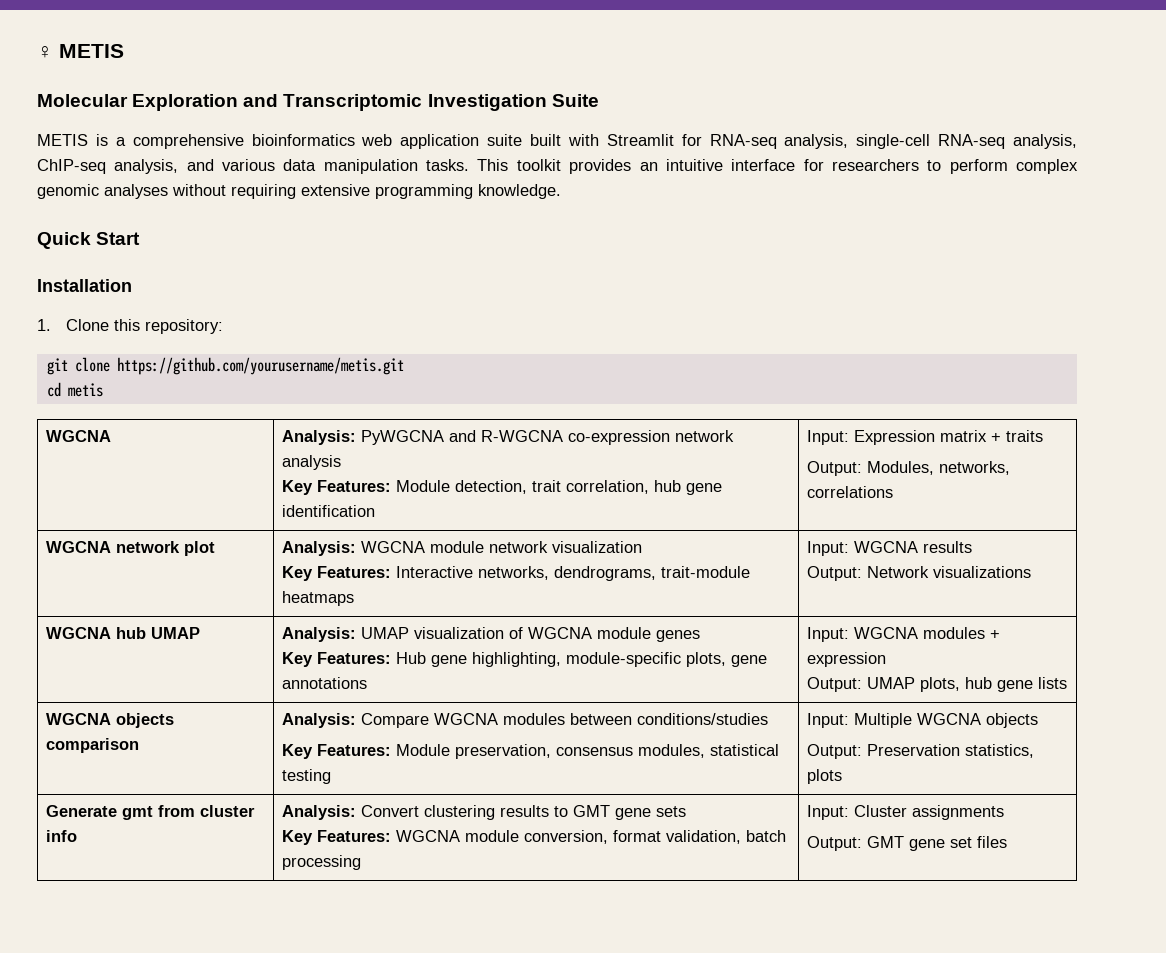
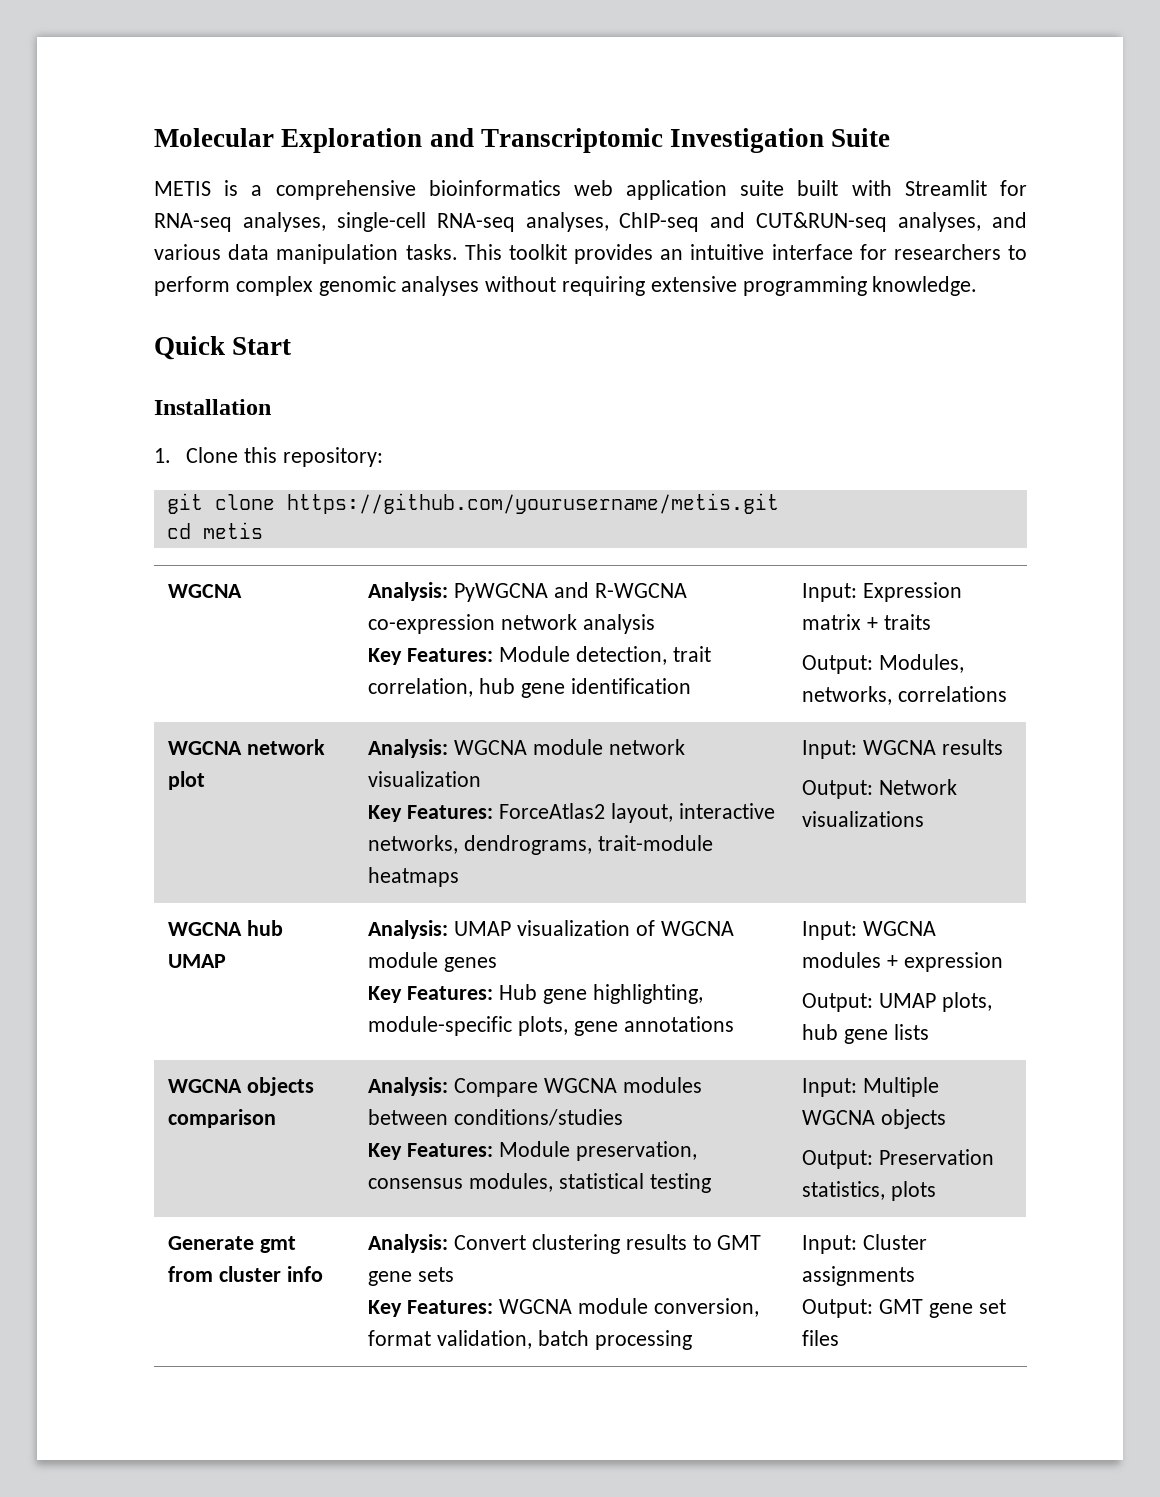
- ♀ METIS
- METIS is a comprehensive bioinformatics web application suite built with Streamlit for RNA-seq analysis, single-cell RNA-seq analysis, ChIP-seq analysis, and various data manipulation tasks.
+ METIS is a comprehensive bioinformatics web application suite built with Streamlit for RNA-seq analyses, single-cell RNA-seq analyses, ChIP-seq and CUT&RUN-seq analyses, and various data manipulation tasks.
  WGCNA network plot | Analysis: WGCNA module network visualization
- Key Features: Interactive networks, dendrograms, trait-module heatmaps | Input: WGCNA results
+ Key Features: ForceAtlas2 layout, interactive networks, dendrograms, trait-module heatmaps | Input: WGCNA results

